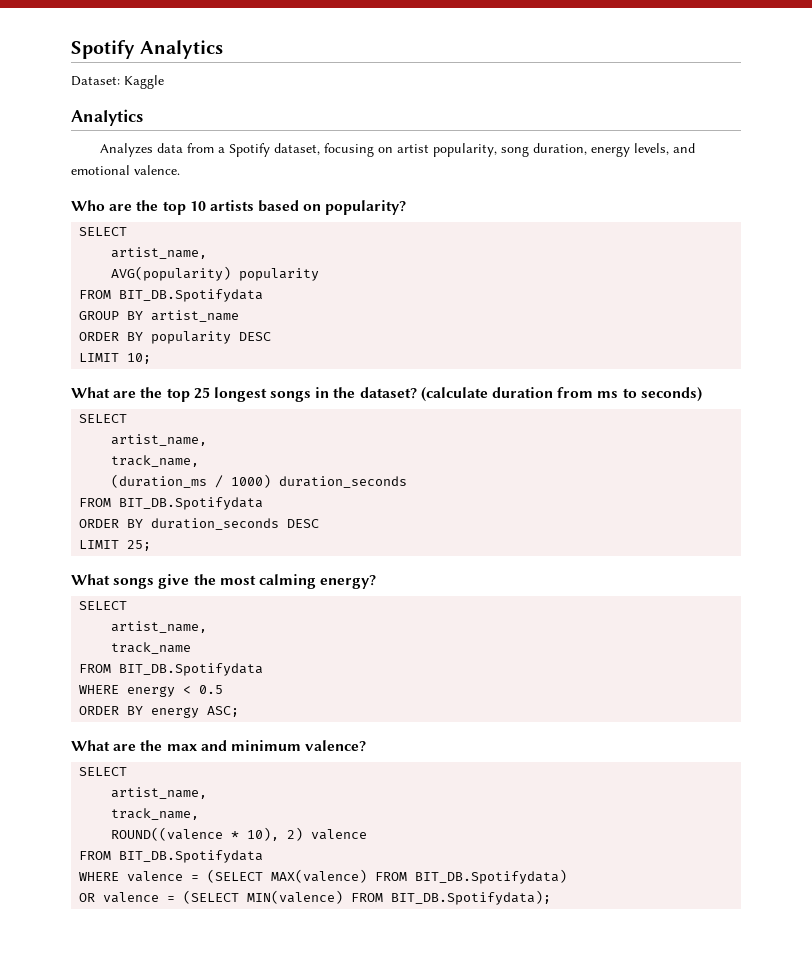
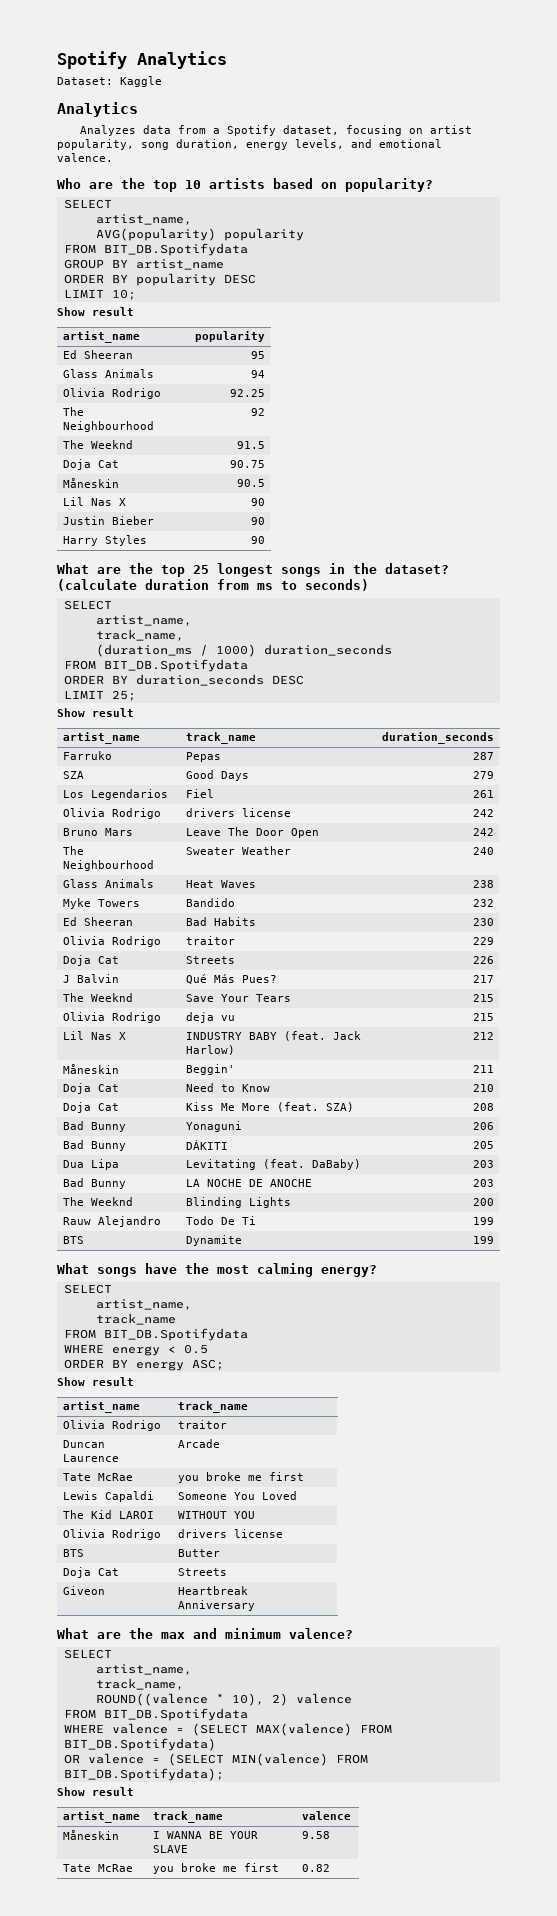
  LIMIT 10;
+ Show result
+ artist_name | popularity
+ Ed Sheeran | 95
+ Glass Animals | 94
+ Olivia Rodrigo | 92.25
+ The Neighbourhood | 92
+ The Weeknd | 91.5
+ Doja Cat | 90.75
+ Måneskin | 90.5
+ Lil Nas X | 90
+ Justin Bieber | 90
+ Harry Styles | 90
  LIMIT 25;
+ Show result
+ artist_name | track_name | duration_seconds
+ Farruko | Pepas | 287
+ SZA | Good Days | 279
+ Los Legendarios | Fiel | 261
+ Olivia Rodrigo | drivers license | 242
+ Bruno Mars | Leave The Door Open | 242
+ The Neighbourhood | Sweater Weather | 240
+ Glass Animals | Heat Waves | 238
+ Myke Towers | Bandido | 232
+ Ed Sheeran | Bad Habits | 230
+ Olivia Rodrigo | traitor | 229
+ Doja Cat | Streets | 226
+ J Balvin | Qué Más Pues? | 217
+ The Weeknd | Save Your Tears | 215
+ Olivia Rodrigo | deja vu | 215
+ Lil Nas X | INDUSTRY BABY (feat. Jack Harlow) | 212
+ Måneskin | Beggin' | 211
+ Doja Cat | Need to Know | 210
+ Doja Cat | Kiss Me More (feat. SZA) | 208
+ Bad Bunny | Yonaguni | 206
+ Bad Bunny | DÁKITI | 205
+ Dua Lipa | Levitating (feat. DaBaby) | 203
+ Bad Bunny | LA NOCHE DE ANOCHE | 203
+ The Weeknd | Blinding Lights | 200
+ Rauw Alejandro | Todo De Ti | 199
+ BTS | Dynamite | 199
- What songs give the most calming energy?
+ What songs have the most calming energy?
  ORDER BY energy ASC;
+ Show result
+ artist_name | track_name
+ Olivia Rodrigo | traitor
+ Duncan Laurence | Arcade
+ Tate McRae | you broke me first
+ Lewis Capaldi | Someone You Loved
+ The Kid LAROI | WITHOUT YOU
+ Olivia Rodrigo | drivers license
+ BTS | Butter
+ Doja Cat | Streets
+ Giveon | Heartbreak Anniversary
  OR valence = (SELECT MIN(valence) FROM BIT_DB.Spotifydata);
+ Show result
+ artist_name | track_name | valence
+ Måneskin | I WANNA BE YOUR SLAVE | 9.58
+ Tate McRae | you broke me first | 0.82

